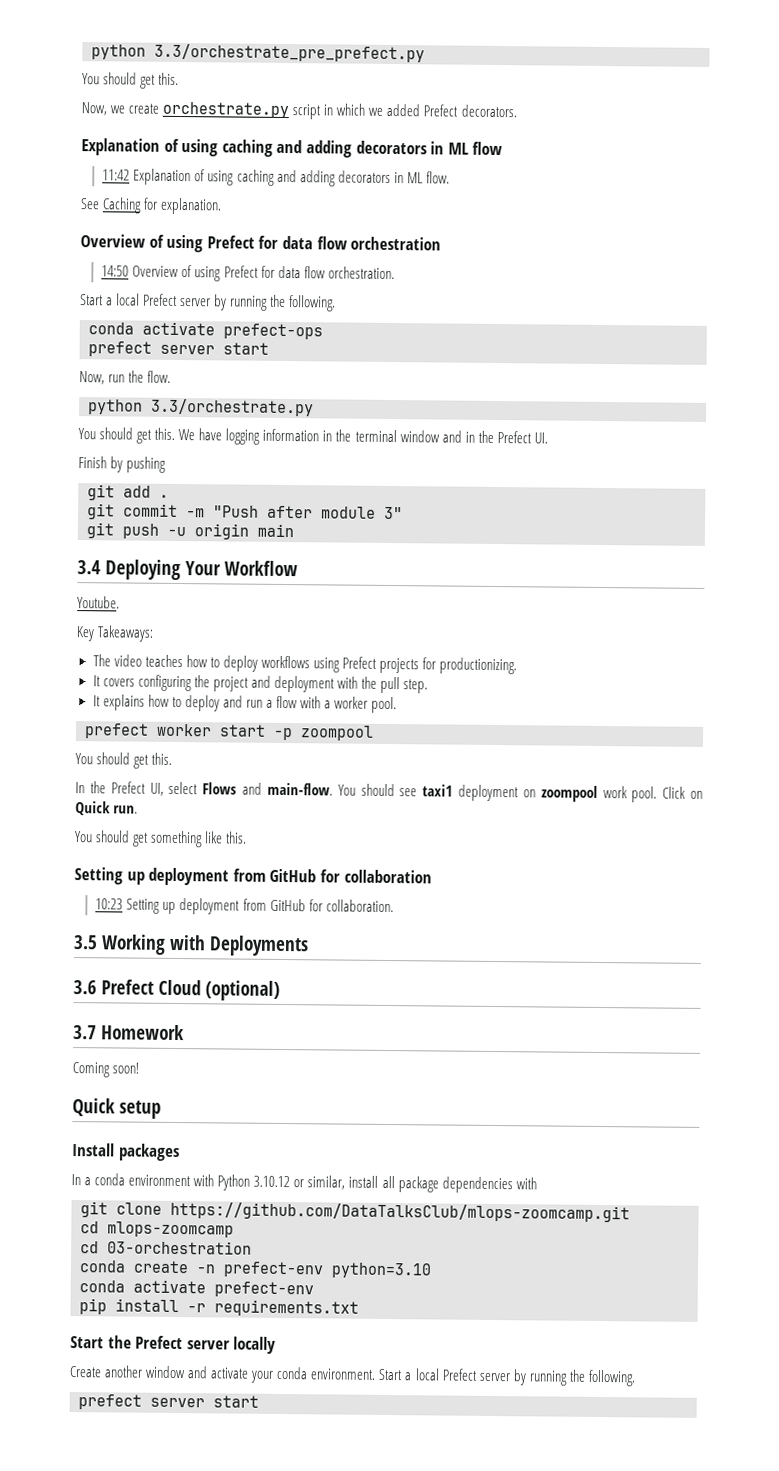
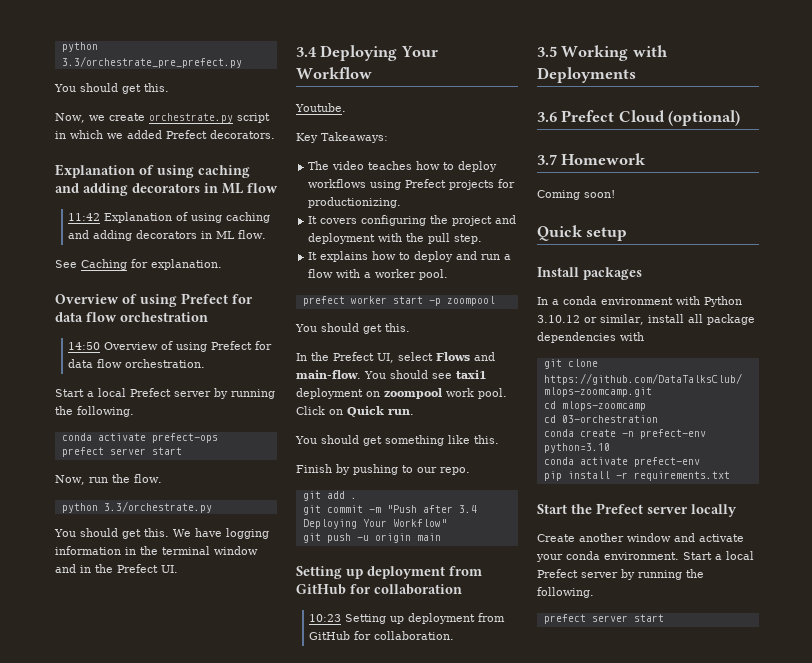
- Finish by pushing
- git add .
- git commit -m "Push after module 3"
- git push -u origin main
+ Finish by pushing to our repo.
+ git add .
+ git commit -m "Push after 3.4 Deploying Your Workflow"
+ git push -u origin main

